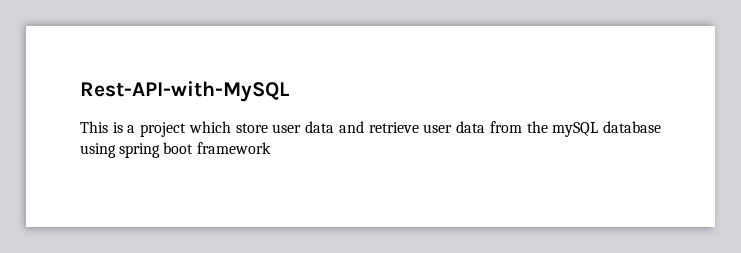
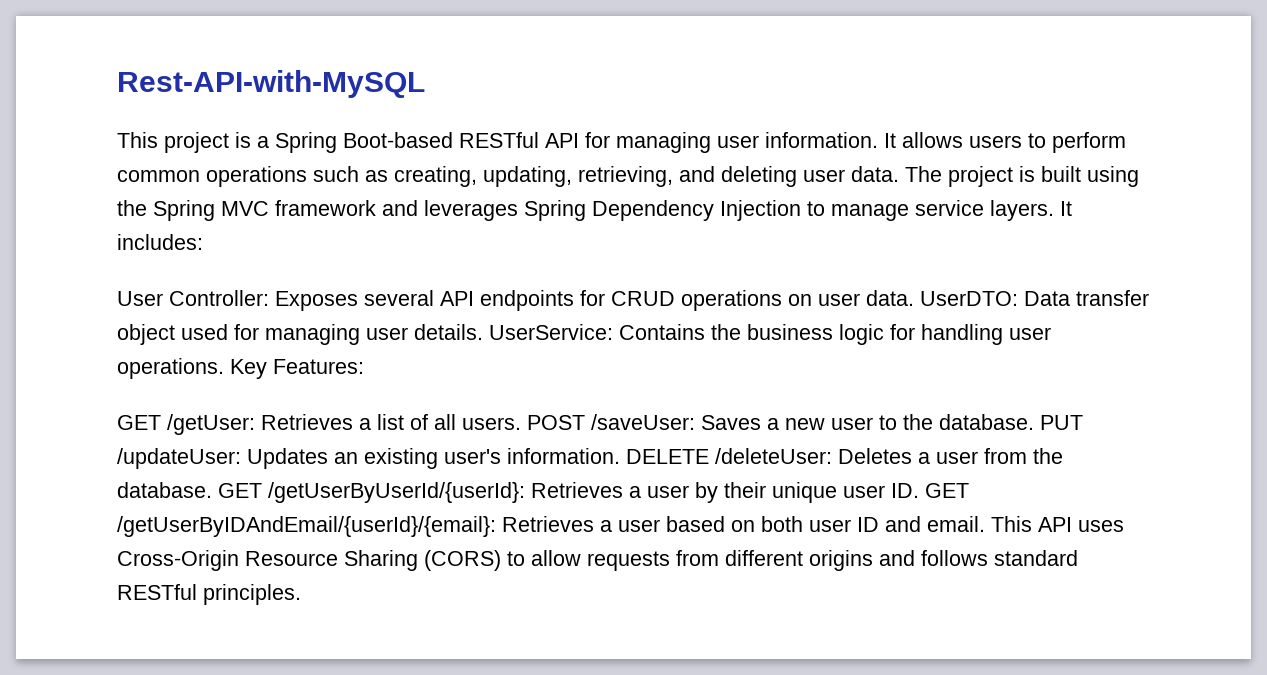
- This is a project which store user data and retrieve user data from the mySQL database using spring boot framework
+ This project is a Spring Boot-based RESTful API for managing user information. It allows users to perform common operations such as creating, updating, retrieving, and deleting user data. The project is built using the Spring MVC framework and leverages Spring Dependency Injection to manage service layers. It includes:
+ User Controller: Exposes several API endpoints for CRUD operations on user data. UserDTO: Data transfer object used for managing user details. UserService: Contains the business logic for handling user operations. Key Features:
+ GET /getUser: Retrieves a list of all users. POST /saveUser: Saves a new user to the database. PUT /updateUser: Updates an existing user's information. DELETE /deleteUser: Deletes a user from the database. GET /getUserByUserId/{userId}: Retrieves a user by their unique user ID. GET /getUserByIDAndEmail/{userId}/{email}: Retrieves a user based on both user ID and email. This API uses Cross-Origin Resource Sharing (CORS) to allow requests from different origins and follows standard RESTful principles.

